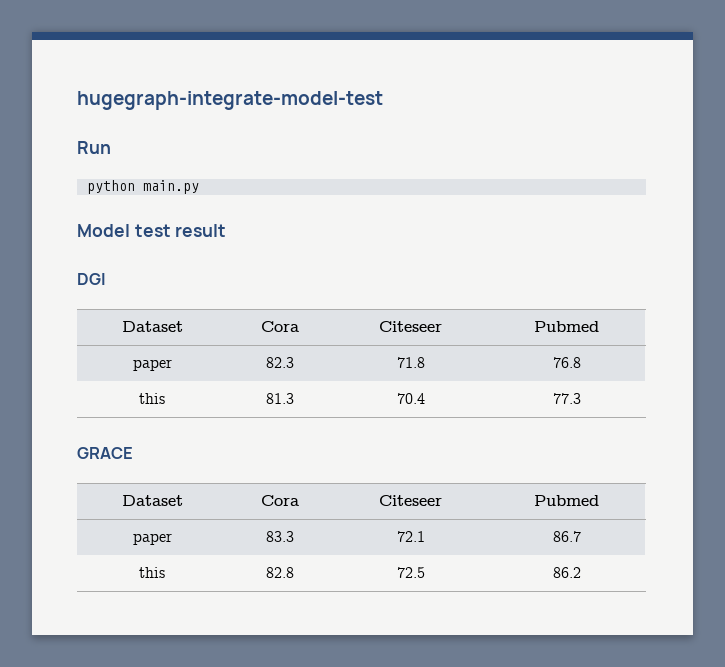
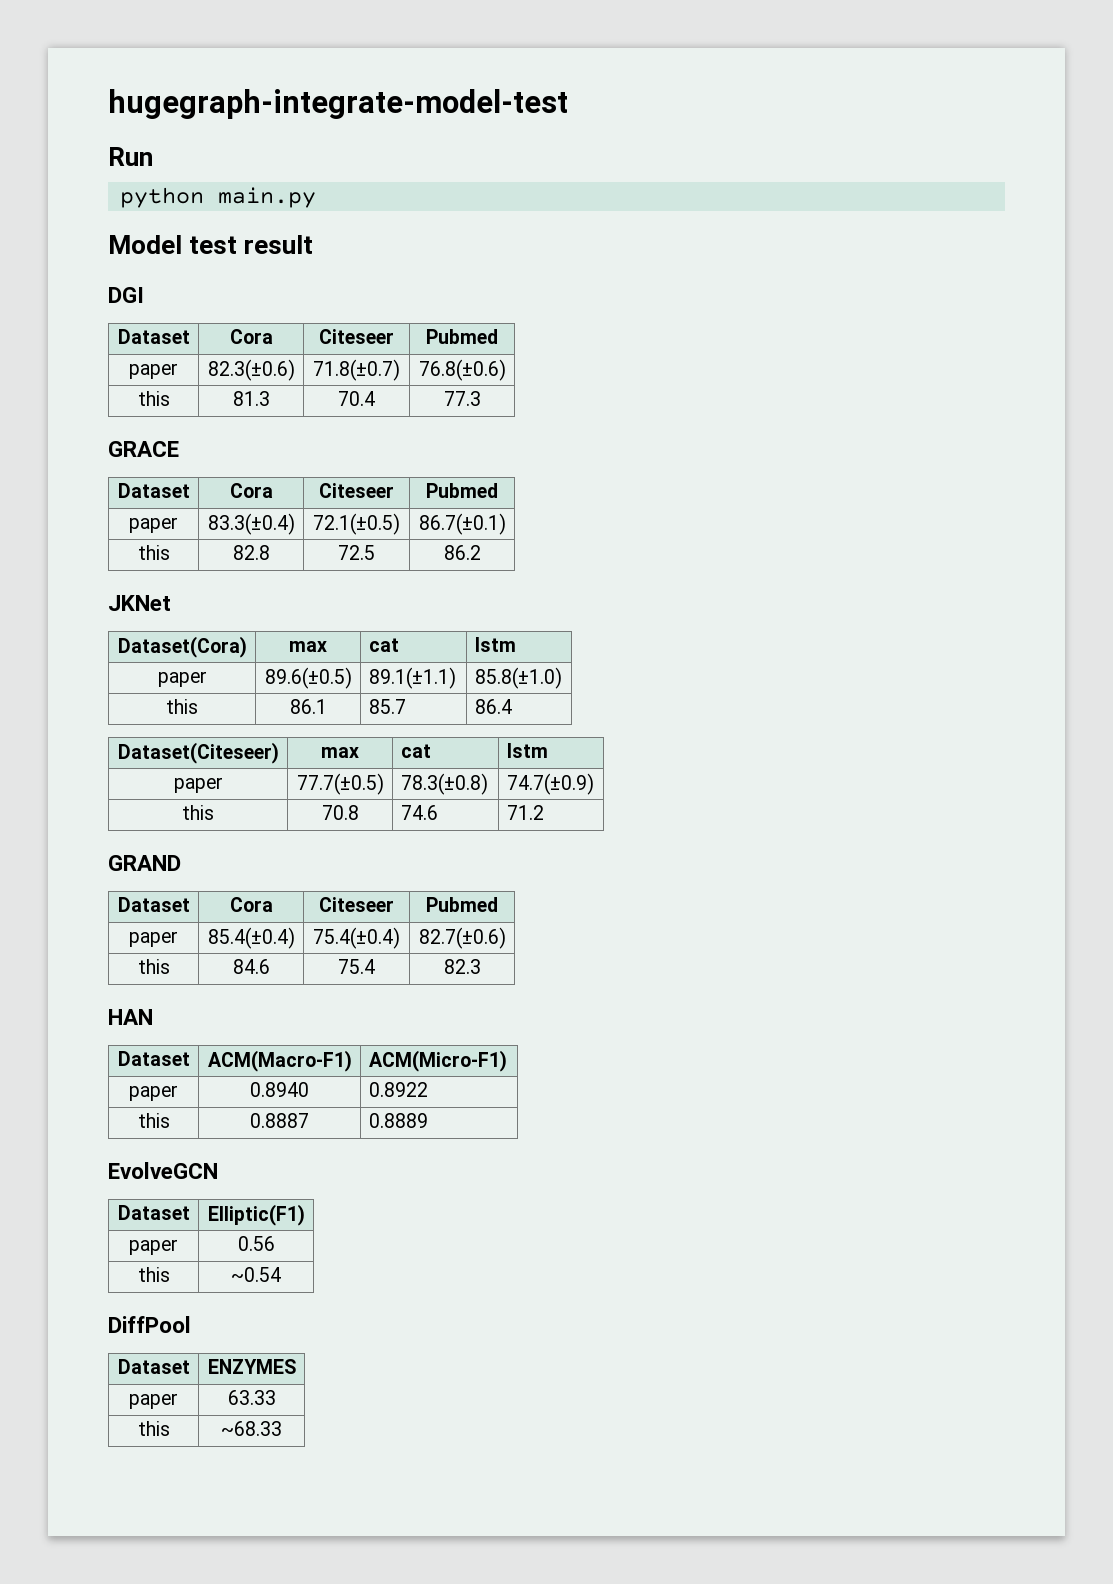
- paper | 82.3 | 71.8 | 76.8
+ paper | 82.3(±0.6) | 71.8(±0.7) | 76.8(±0.6)
- paper | 83.3 | 72.1 | 86.7
+ paper | 83.3(±0.4) | 72.1(±0.5) | 86.7(±0.1)
+ JKNet
+ Dataset(Cora) | max | cat | lstm
+ paper | 89.6(±0.5) | 89.1(±1.1) | 85.8(±1.0)
+ this | 86.1 | 85.7 | 86.4
+ Dataset(Citeseer) | max | cat | lstm
+ paper | 77.7(±0.5) | 78.3(±0.8) | 74.7(±0.9)
+ this | 70.8 | 74.6 | 71.2
+ GRAND
+ Dataset | Cora | Citeseer | Pubmed
+ paper | 85.4(±0.4) | 75.4(±0.4) | 82.7(±0.6)
+ this | 84.6 | 75.4 | 82.3
+ HAN
+ Dataset | ACM(Macro-F1) | ACM(Micro-F1)
+ paper | 0.8940 | 0.8922
+ this | 0.8887 | 0.8889
+ EvolveGCN
+ Dataset | Elliptic(F1)
+ paper | 0.56
+ this | ~0.54
+ DiffPool
+ Dataset | ENZYMES
+ paper | 63.33
+ this | ~68.33

